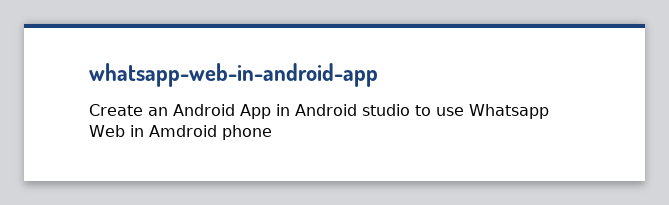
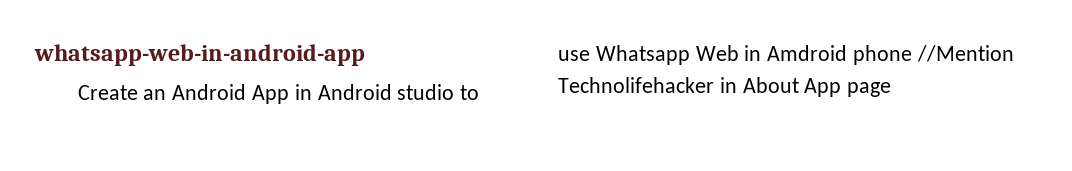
- Create an Android App in Android studio to use Whatsapp Web in Amdroid phone
+ Create an Android App in Android studio to use Whatsapp Web in Amdroid phone //Mention Technolifehacker in About App page

